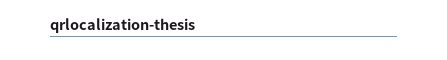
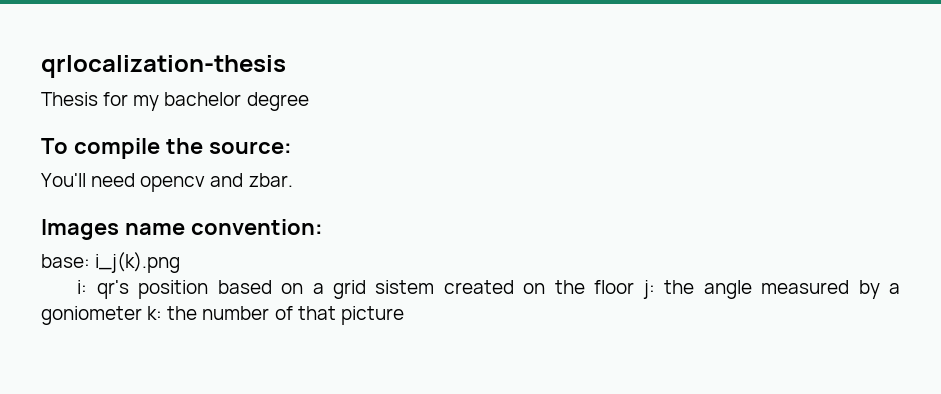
+ Thesis for my bachelor degree
+ To compile the source:
+ You'll need opencv and zbar.
+ Images name convention:
+ base: i_j(k).png
+ i: qr's position based on a grid sistem created on the floor j: the angle measured by a goniometer k: the number of that picture

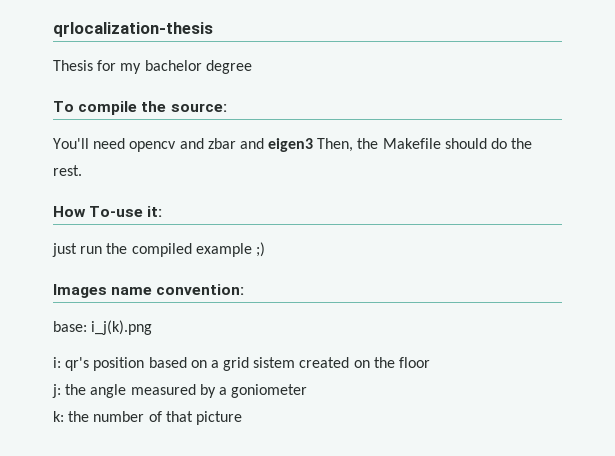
- You'll need opencv and zbar.
+ You'll need opencv and zbar and eigen3 Then, the Makefile should do the rest.
+ How To-use it:
+ just run the compiled example ;)
- i: qr's position based on a grid sistem created on the floor j: the angle measured by a goniometer k: the number of that picture
+ i: qr's position based on a grid sistem created on the floor
+ j: the angle measured by a goniometer
+ k: the number of that picture

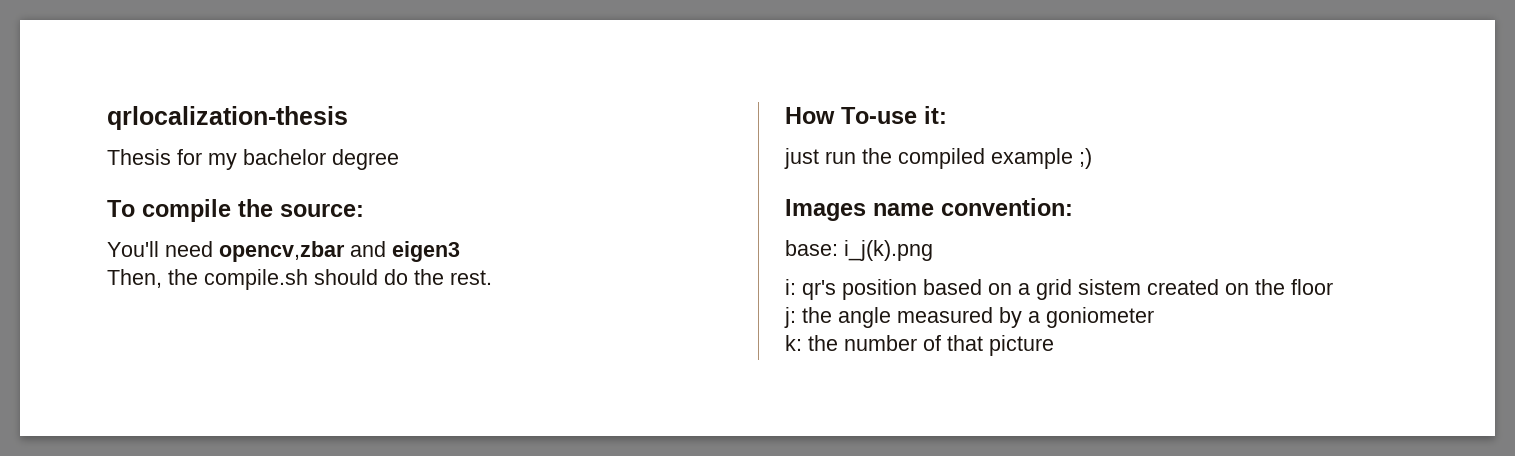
- You'll need opencv and zbar and eigen3 Then, the Makefile should do the rest.
+ You'll need opencv,zbar and eigen3
+ Then, the compile.sh should do the rest.

